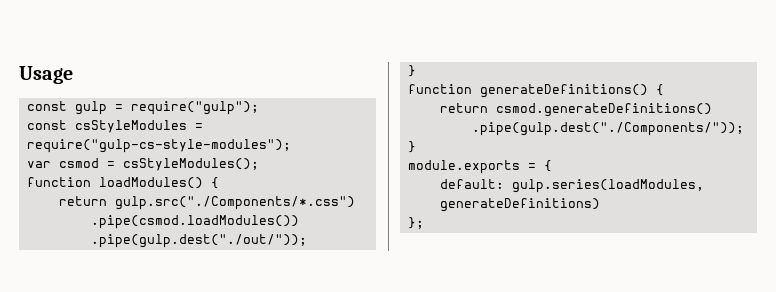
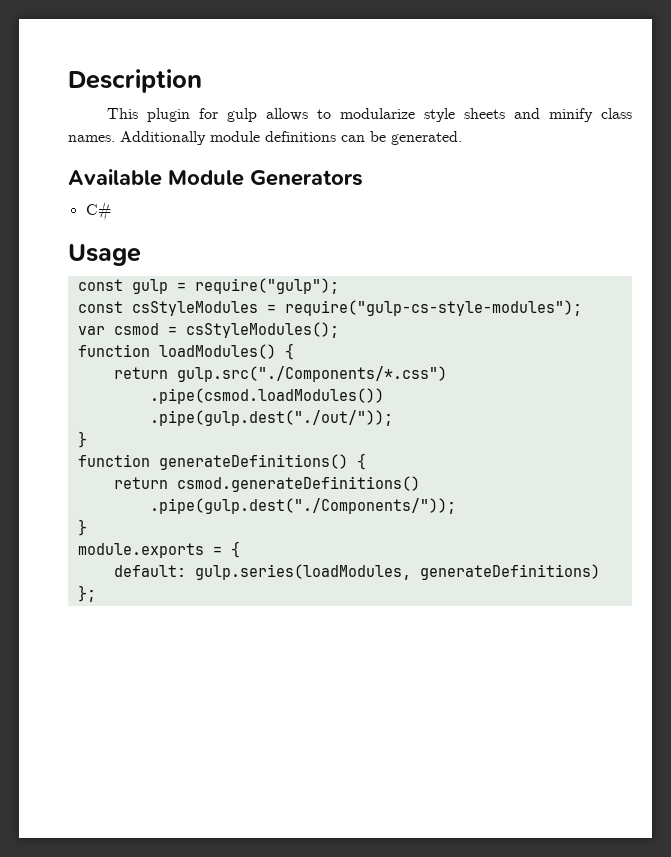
+ Description
+ This plugin for gulp allows to modularize style sheets and minify class names. Additionally module definitions can be generated.
+ Available Module Generators
+ C#

